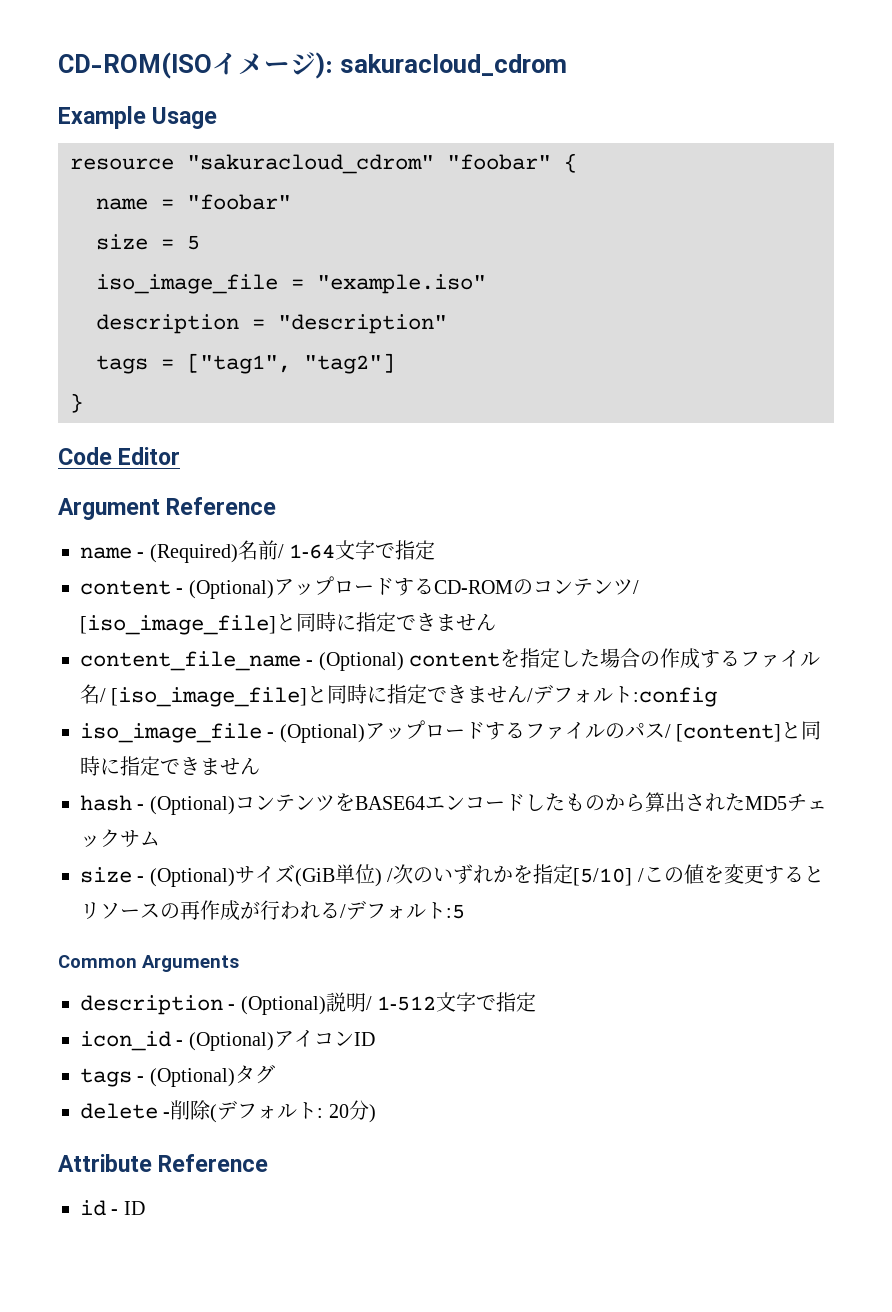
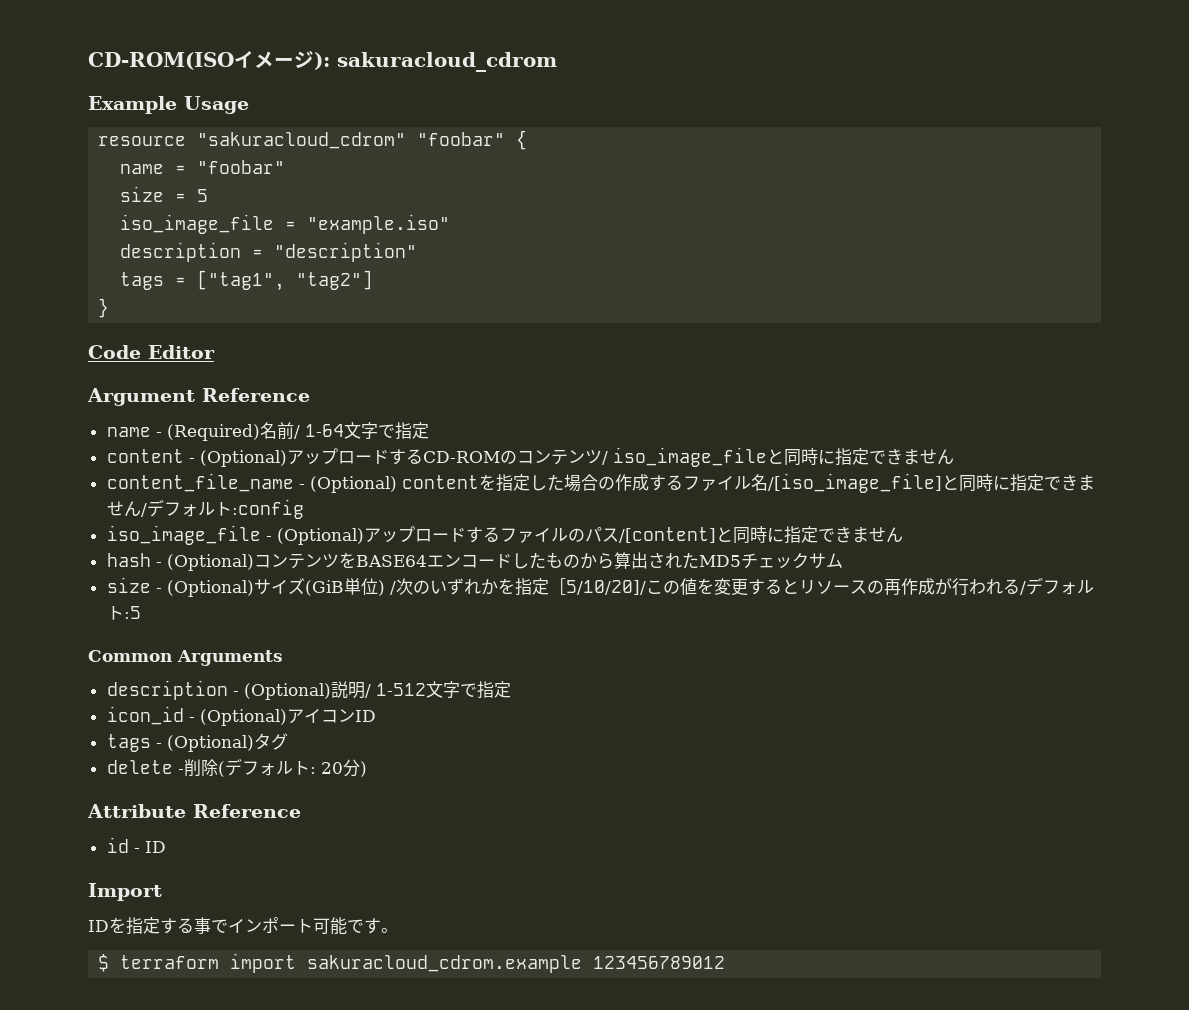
- content - (Optional)アップロードするCD-ROMのコンテンツ/ [iso_image_file]と同時に指定できません
+ content - (Optional)アップロードするCD-ROMのコンテンツ/ iso_image_fileと同時に指定できません
- content_file_name - (Optional) contentを指定した場合の作成するファイル名/ [iso_image_file]と同時に指定できません/デフォルト:config
+ content_file_name - (Optional) contentを指定した場合の作成するファイル名/[iso_image_file]と同時に指定できません/デフォルト:config
- iso_image_file - (Optional)アップロードするファイルのパス/ [content]と同時に指定できません
+ iso_image_file - (Optional)アップロードするファイルのパス/[content]と同時に指定できません
- size - (Optional)サイズ(GiB単位) /次のいずれかを指定[5/10] /この値を変更するとリソースの再作成が行われる/デフォルト:5
+ size - (Optional)サイズ(GiB単位) /次のいずれかを指定［5/10/20]/この値を変更するとリソースの再作成が行われる/デフォルト:5
+ Import
+ IDを指定する事でインポート可能です。
+ $ terraform import sakuracloud_cdrom.example 123456789012

